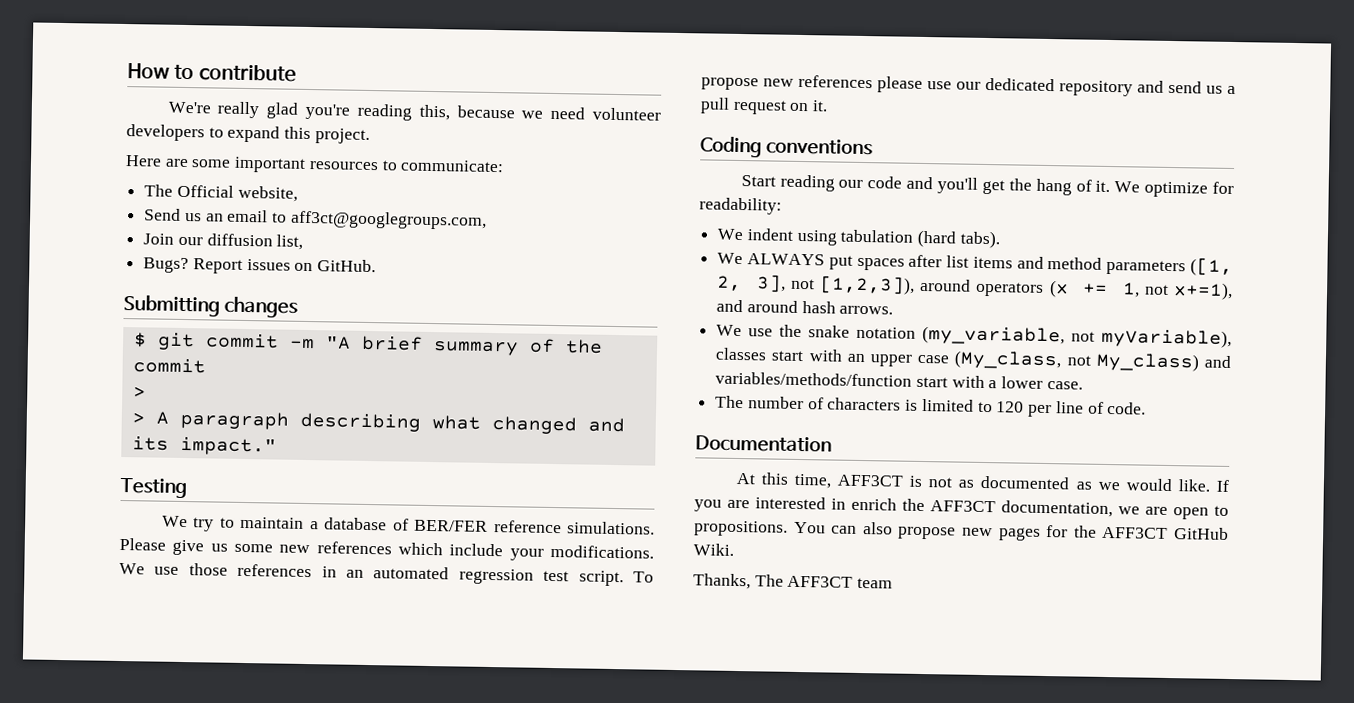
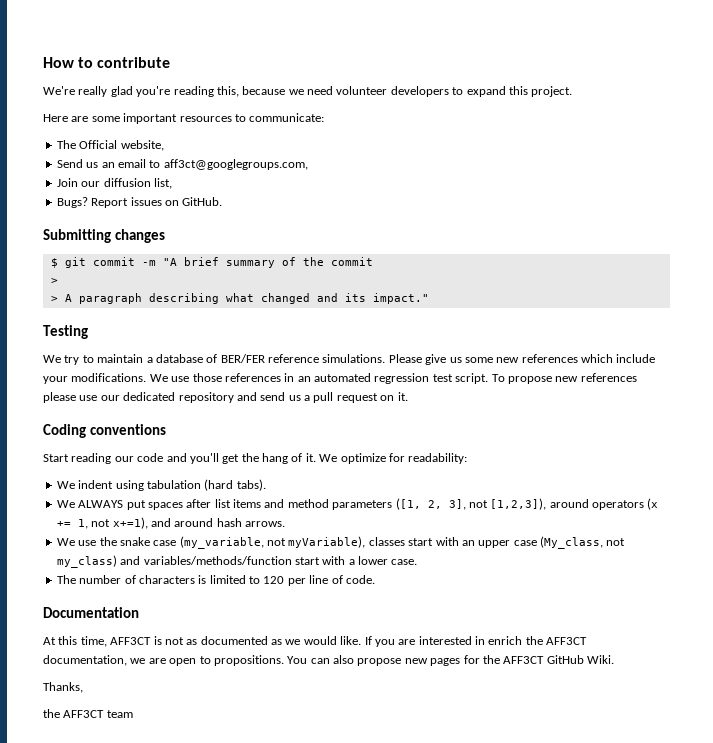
- We use the snake notation (my_variable, not myVariable), classes start with an upper case (My_class, not My_class) and variables/methods/function start with a lower case.
+ We use the snake case (my_variable, not myVariable), classes start with an upper case (My_class, not my_class) and variables/methods/function start with a lower case.
- Thanks, The AFF3CT team
+ Thanks,
+ the AFF3CT team

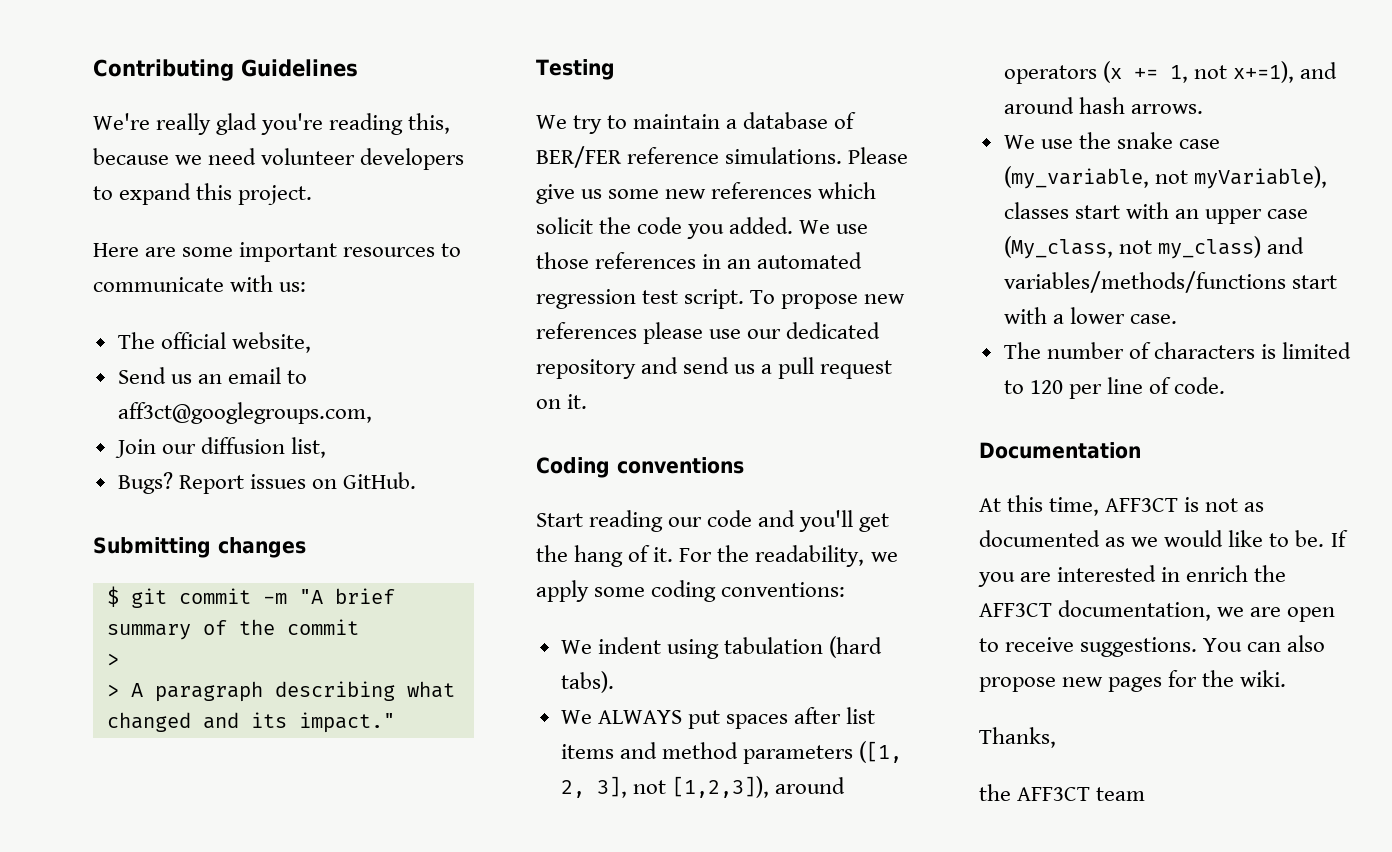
- How to contribute
+ Contributing Guidelines
- Here are some important resources to communicate:
- The Official website,
+ Here are some important resources to communicate with us:
+ The official website,
- Please give us some new references which include your modifications.
+ Please give us some new references which solicit the code you added.
- We optimize for readability:
+ For the readability, we apply some coding conventions:
- We use the snake case (my_variable, not myVariable), classes start with an upper case (My_class, not my_class) and variables/methods/function start with a lower case.
+ We use the snake case (my_variable, not myVariable), classes start with an upper case (My_class, not my_class) and variables/methods/functions start with a lower case.
- At this time, AFF3CT is not as documented as we would like.
+ At this time, AFF3CT is not as documented as we would like to be.
- If you are interested in enrich the AFF3CT documentation, we are open to propositions.
+ If you are interested in enrich the AFF3CT documentation, we are open to receive suggestions.
- You can also propose new pages for the AFF3CT GitHub Wiki.
+ You can also propose new pages for the wiki.

